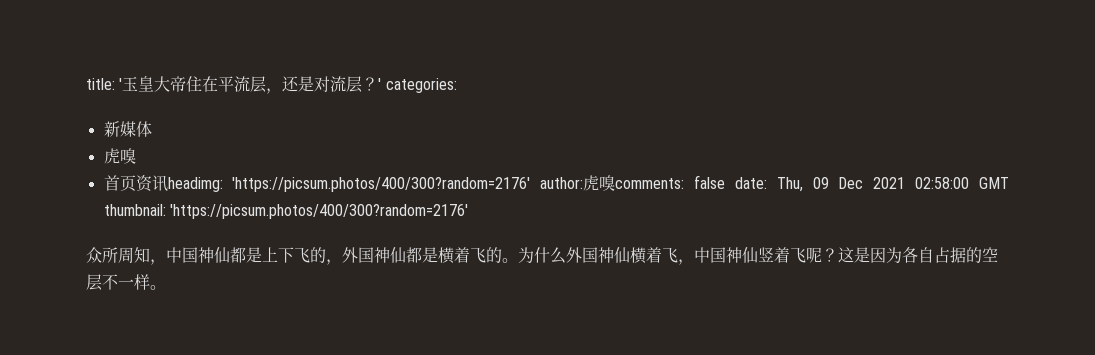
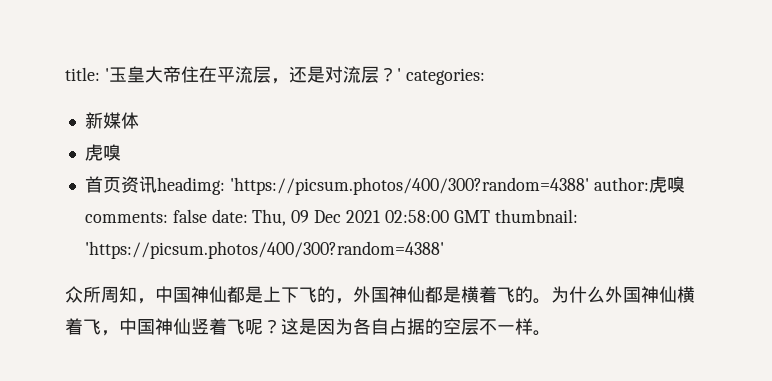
- 首页资讯headimg: 'https://picsum.photos/400/300?random=2176' author:虎嗅comments: false date: Thu, 09 Dec 2021 02:58:00 GMT thumbnail: 'https://picsum.photos/400/300?random=2176'
+ 首页资讯headimg: 'https://picsum.photos/400/300?random=4388' author:虎嗅comments: false date: Thu, 09 Dec 2021 02:58:00 GMT thumbnail: 'https://picsum.photos/400/300?random=4388'

